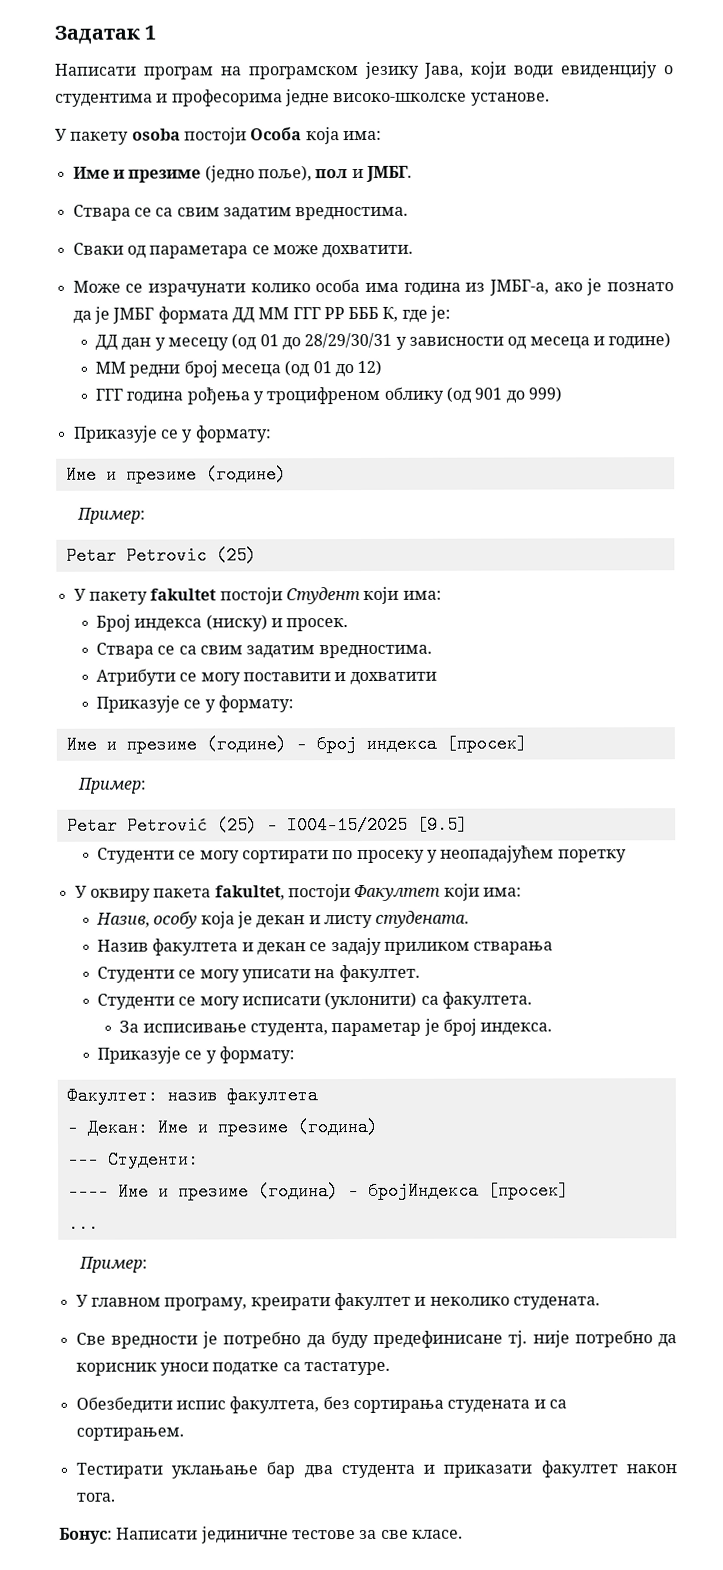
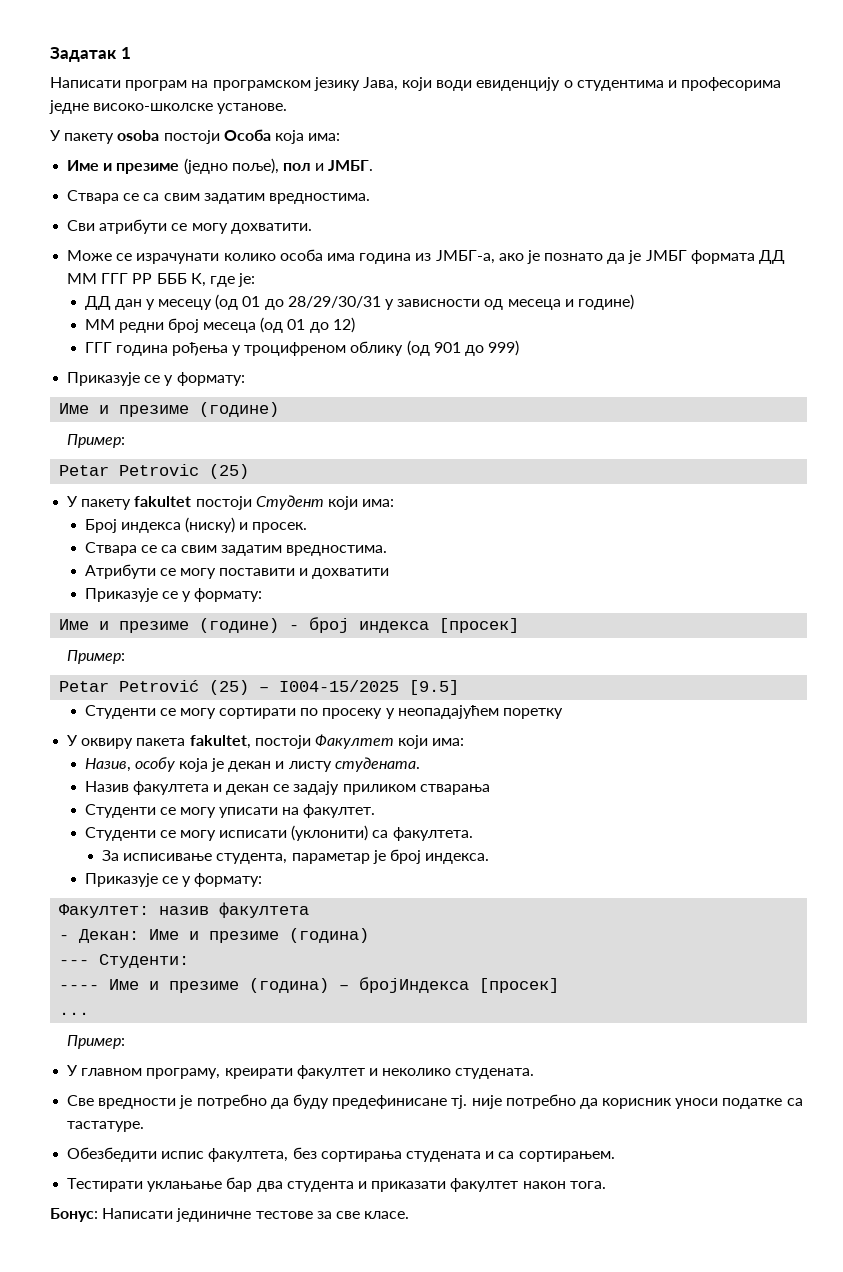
- Сваки од параметара се може дохватити.
+ Сви атрибути се могу дохватити.

